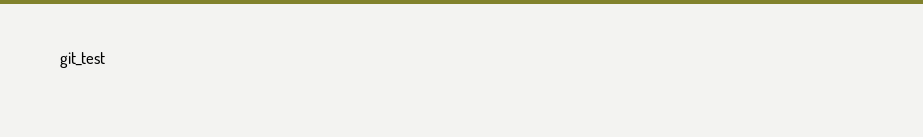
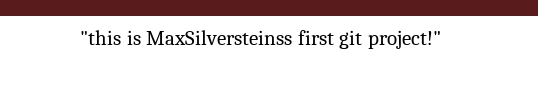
- git_test
+ "this is MaxSilversteinss first git project!"

